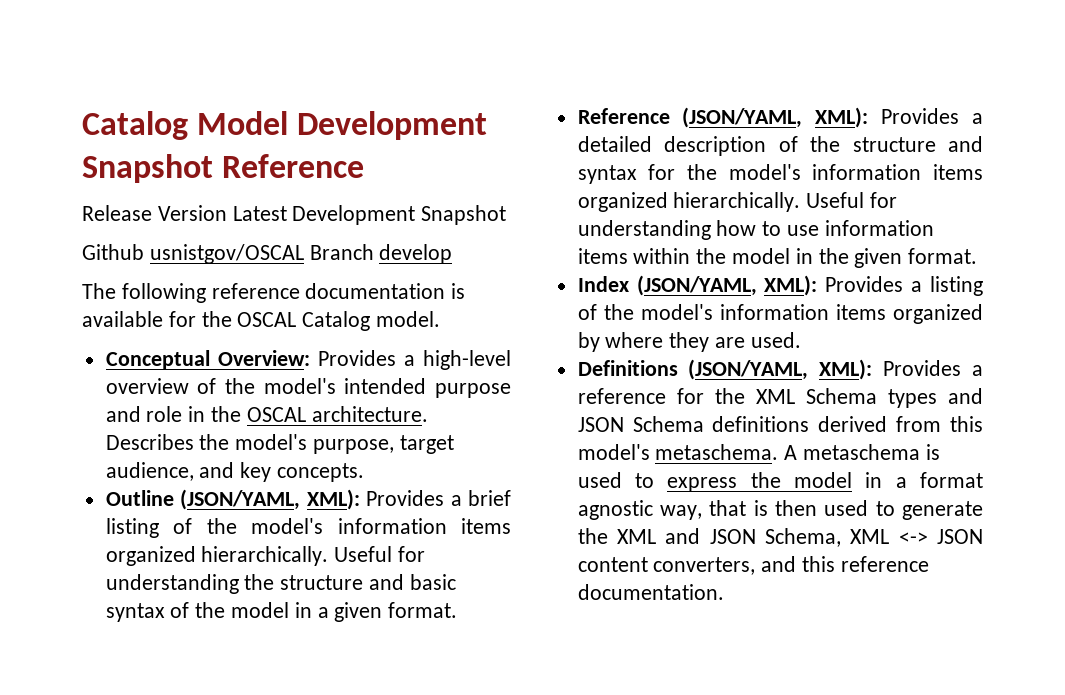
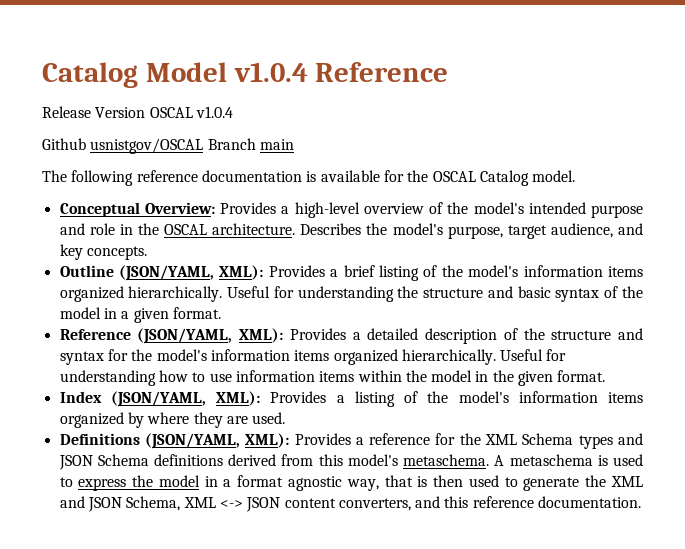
- Catalog Model Development Snapshot Reference
+ Catalog Model v1.0.4 Reference
- Release Version Latest Development Snapshot
+ Release Version OSCAL v1.0.4
- Github usnistgov/OSCAL Branch develop
+ Github usnistgov/OSCAL Branch main

